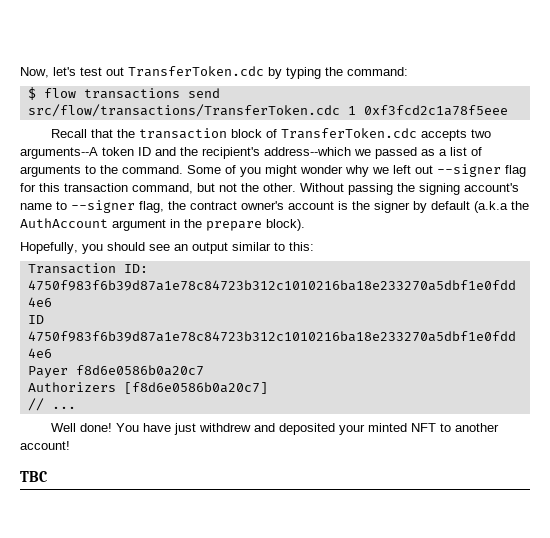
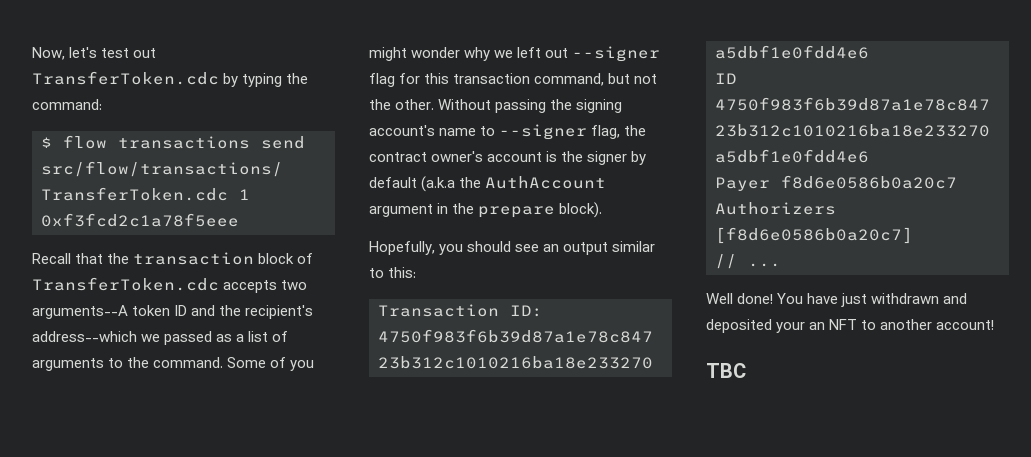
- You have just withdrew and deposited your minted NFT to another account!
+ You have just withdrawn and deposited your an NFT to another account!

